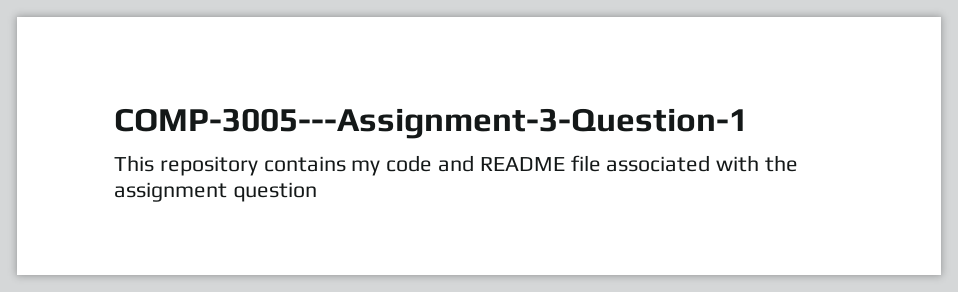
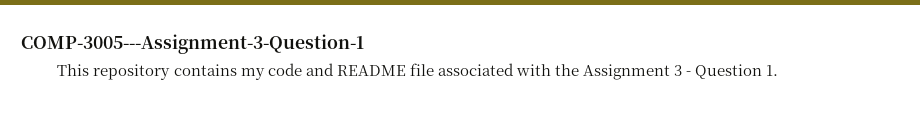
- This repository contains my code and README file associated with the assignment question
+ This repository contains my code and README file associated with the Assignment 3 - Question 1.

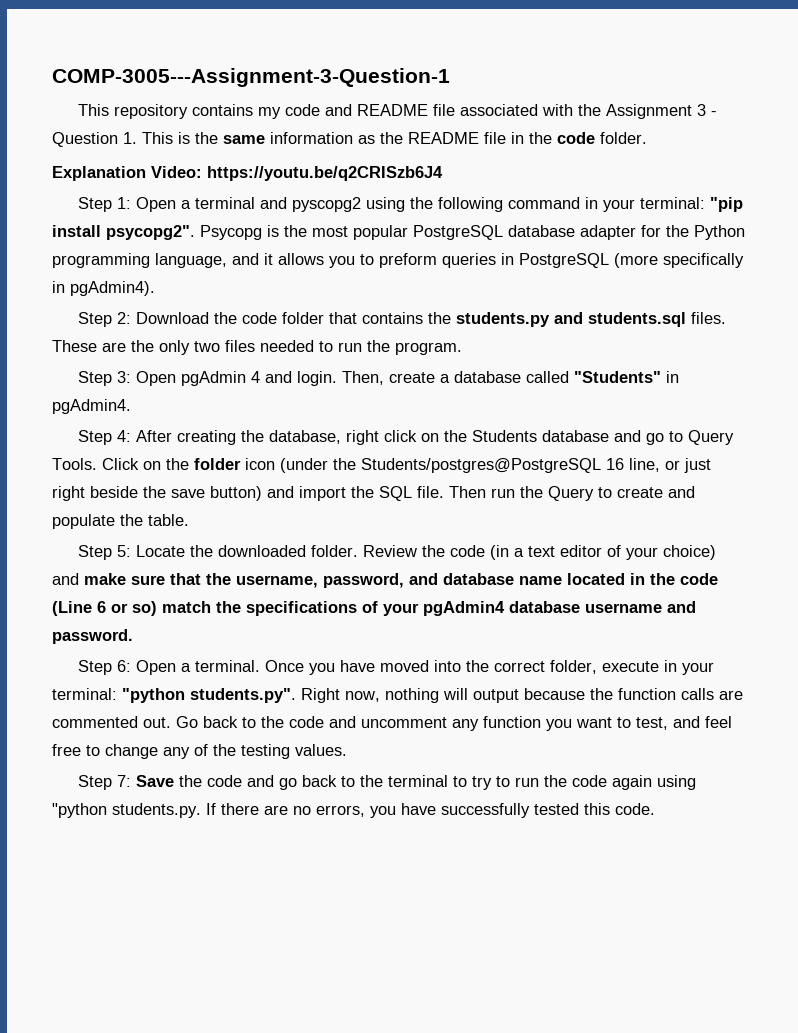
- This repository contains my code and README file associated with the Assignment 3 - Question 1.
+ This repository contains my code and README file associated with the Assignment 3 - Question 1. This is the same information as the README file in the code folder.
+ Explanation Video: https://youtu.be/q2CRISzb6J4
+ Step 1: Open a terminal and pyscopg2 using the following command in your terminal: "pip install psycopg2". Psycopg is the most popular PostgreSQL database adapter for the Python programming language, and it allows you to preform queries in PostgreSQL (more specifically in pgAdmin4).
+ Step 2: Download the code folder that contains the students.py and students.sql files. These are the only two files needed to run the program.
+ Step 3: Open pgAdmin 4 and login. Then, create a database called "Students" in pgAdmin4.
+ Step 4: After creating the database, right click on the Students database and go to Query Tools. Click on the folder icon (under the Students/postgres@PostgreSQL 16 line, or just right beside the save button) and import the SQL file. Then run the Query to create and populate the table.
+ Step 5: Locate the downloaded folder. Review the code (in a text editor of your choice) and make sure that the username, password, and database name located in the code (Line 6 or so) match the specifications of your pgAdmin4 database username and password.
+ Step 6: Open a terminal. Once you have moved into the correct folder, execute in your terminal: "python students.py". Right now, nothing will output because the function calls are commented out. Go back to the code and uncomment any function you want to test, and feel free to change any of the testing values.
+ Step 7: Save the code and go back to the terminal to try to run the code again using "python students.py. If there are no errors, you have successfully tested this code.

